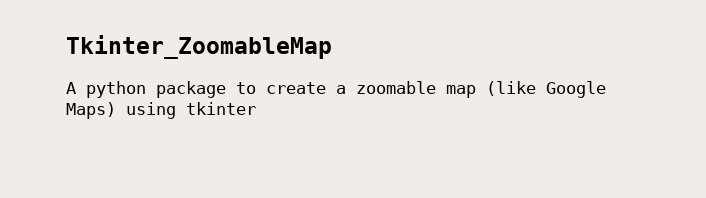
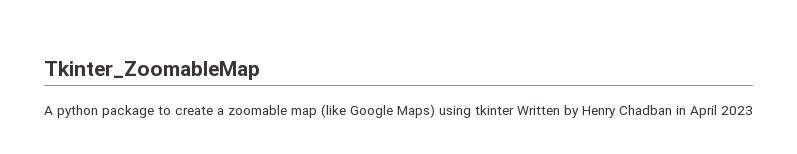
- A python package to create a zoomable map (like Google Maps) using tkinter
+ A python package to create a zoomable map (like Google Maps) using tkinter Written by Henry Chadban in April 2023

